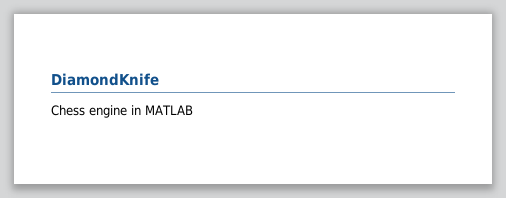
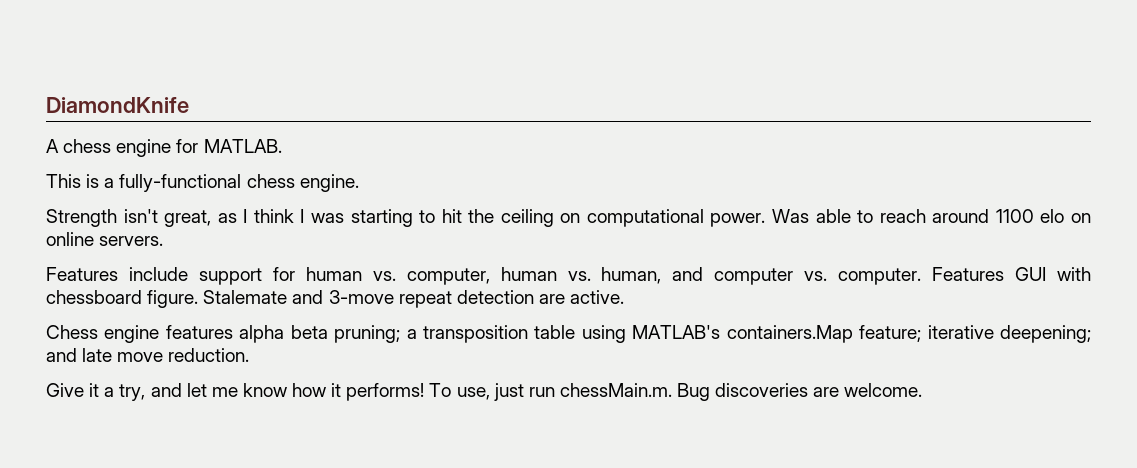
- Chess engine in MATLAB
+ A chess engine for MATLAB.
+ This is a fully-functional chess engine.
+ Strength isn't great, as I think I was starting to hit the ceiling on computational power. Was able to reach around 1100 elo on online servers.
+ Features include support for human vs. computer, human vs. human, and computer vs. computer. Features GUI with chessboard figure. Stalemate and 3-move repeat detection are active.
+ Chess engine features alpha beta pruning; a transposition table using MATLAB's containers.Map feature; iterative deepening; and late move reduction.
+ Give it a try, and let me know how it performs! To use, just run chessMain.m. Bug discoveries are welcome.

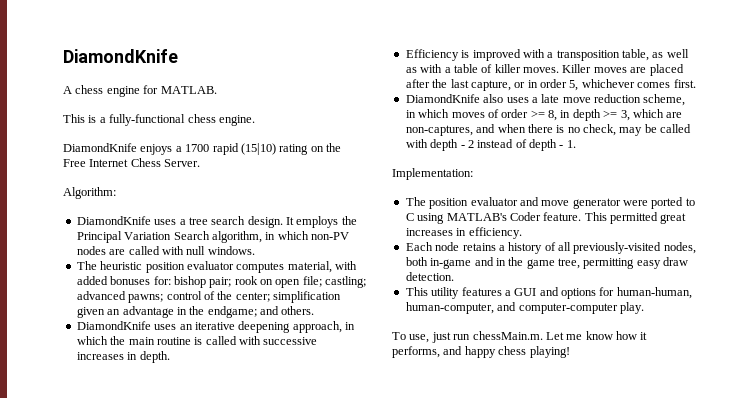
- Strength isn't great, as I think I was starting to hit the ceiling on computational power. Was able to reach around 1100 elo on online servers.
- Features include support for human vs. computer, human vs. human, and computer vs. computer. Features GUI with chessboard figure. Stalemate and 3-move repeat detection are active.
- Chess engine features alpha beta pruning; a transposition table using MATLAB's containers.Map feature; iterative deepening; and late move reduction.
- Give it a try, and let me know how it performs! To use, just run chessMain.m. Bug discoveries are welcome.
+ DiamondKnife enjoys a 1700 rapid (15|10) rating on the Free Internet Chess Server.
+ Algorithm:
+ DiamondKnife uses a tree search design. It employs the Principal Variation Search algorithm, in which non-PV nodes are called with null windows.
+ The heuristic position evaluator computes material, with added bonuses for: bishop pair; rook on open file; castling; advanced pawns; control of the center; simplification given an advantage in the endgame; and others.
+ DiamondKnife uses an iterative deepening approach, in which the main routine is called with successive increases in depth.
+ Efficiency is improved with a transposition table, as well as with a table of killer moves. Killer moves are placed after the last capture, or in order 5, whichever comes first.
+ DiamondKnife also uses a late move reduction scheme, in which moves of order >= 8, in depth >= 3, which are non-captures, and when there is no check, may be called with depth - 2 instead of depth - 1.
+ Implementation:
+ The position evaluator and move generator were ported to C using MATLAB's Coder feature. This permitted great increases in efficiency.
+ Each node retains a history of all previously-visited nodes, both in-game and in the game tree, permitting easy draw detection.
+ This utility features a GUI and options for human-human, human-computer, and computer-computer play.
+ To use, just run chessMain.m. Let me know how it performs, and happy chess playing!

